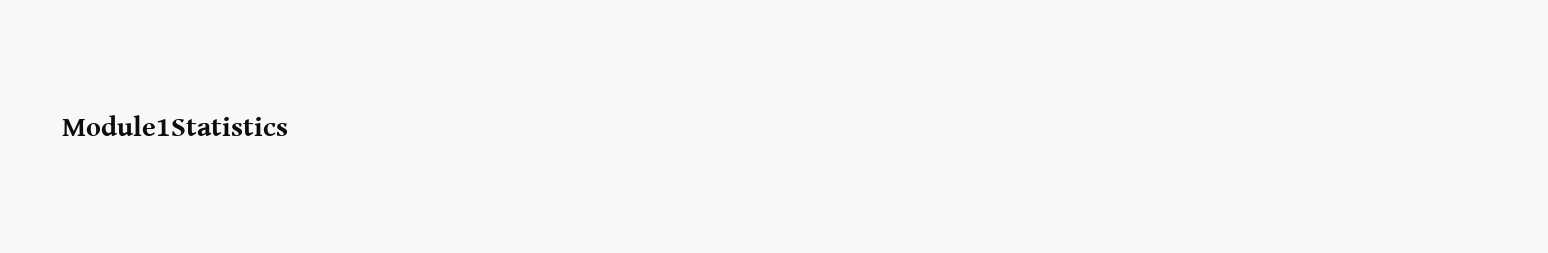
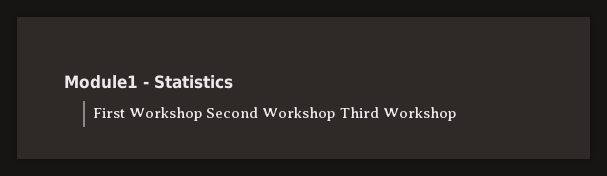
- Module1Statistics
+ Module1 - Statistics
+ First Workshop Second Workshop Third Workshop

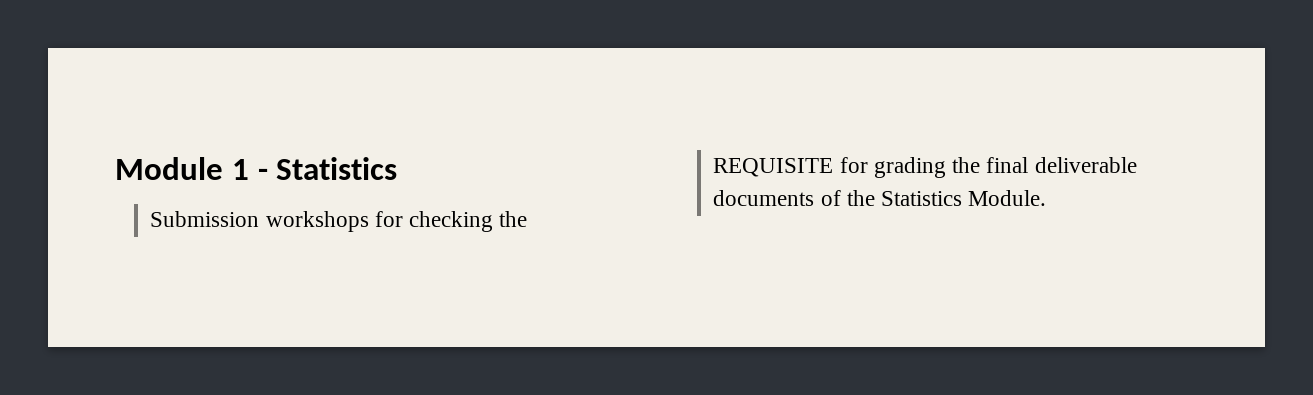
- Module1 - Statistics
+ Module 1 - Statistics
- First Workshop Second Workshop Third Workshop
+ Submission workshops for checking the REQUISITE for grading the final deliverable documents of the Statistics Module.

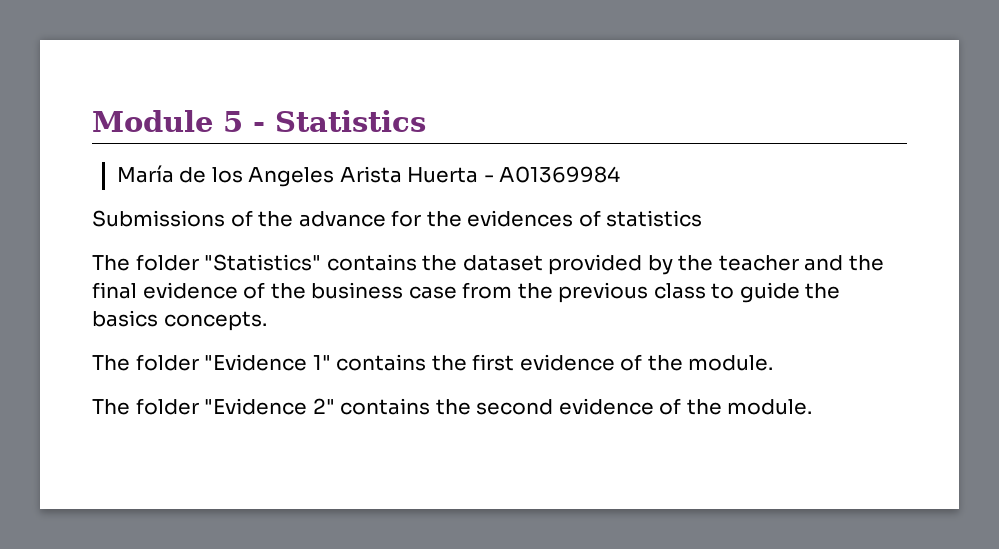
- Module 1 - Statistics
+ Module 5 - Statistics
- Submission workshops for checking the REQUISITE for grading the final deliverable documents of the Statistics Module.
+ María de los Angeles Arista Huerta - A01369984
+ Submissions of the advance for the evidences of statistics
+ The folder "Statistics" contains the dataset provided by the teacher and the final evidence of the business case from the previous class to guide the basics concepts.
+ The folder "Evidence 1" contains the first evidence of the module.
+ The folder "Evidence 2" contains the second evidence of the module.

